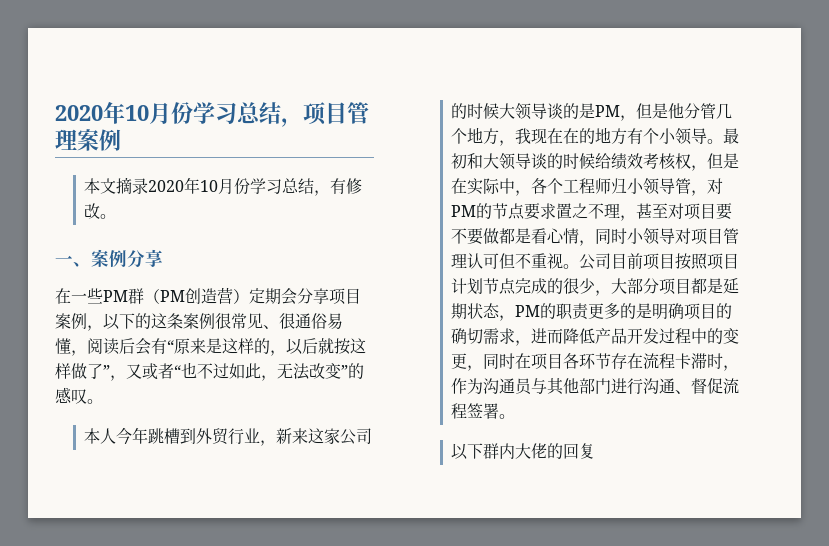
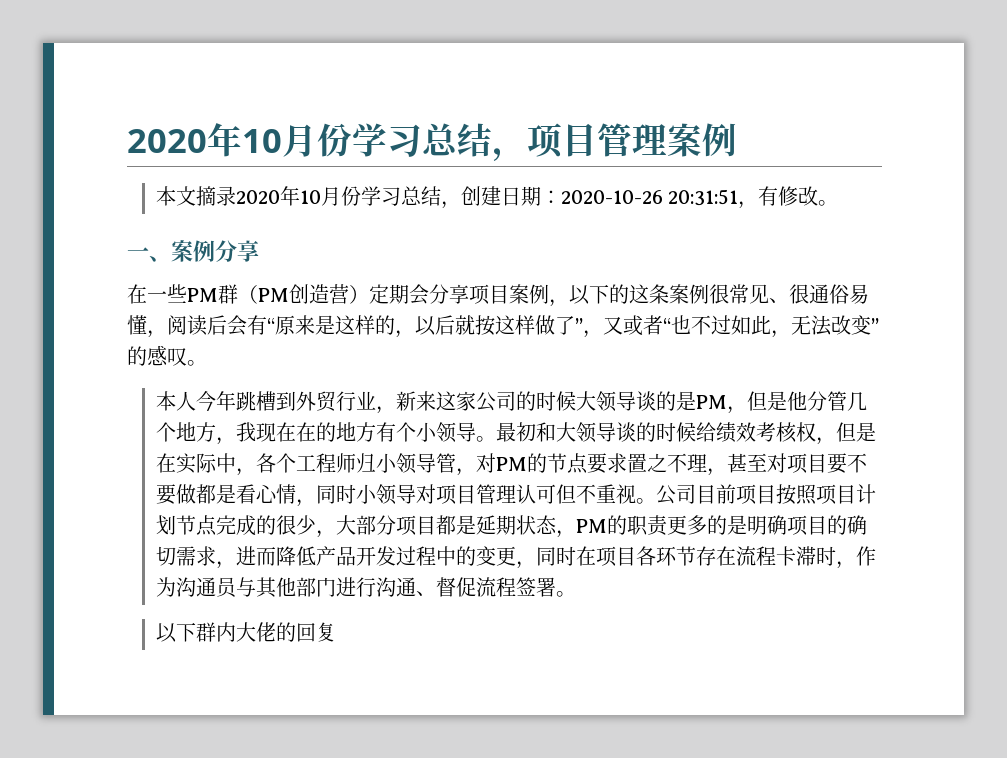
- 本文摘录2020年10月份学习总结，有修改。
+ 本文摘录2020年10月份学习总结，创建日期：2020-10-26 20:31:51，有修改。

